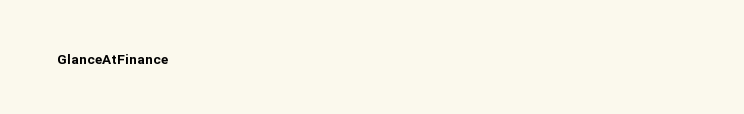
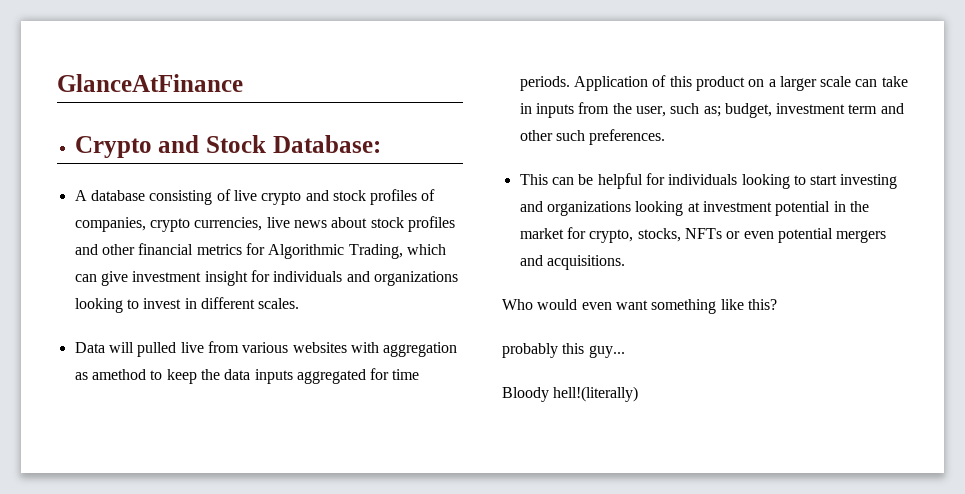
+ Crypto and Stock Database:
+ A database consisting of live crypto and stock profiles of companies, crypto currencies, live news about stock profiles and other financial metrics for Algorithmic Trading, which can give investment insight for individuals and organizations looking to invest in different scales.
+ Data will pulled live from various websites with aggregation as amethod to keep the data inputs aggregated for time periods. Application of this product on a larger scale can take in inputs from the user, such as; budget, investment term and other such preferences.
+ This can be helpful for individuals looking to start investing and organizations looking at investment potential in the market for crypto, stocks, NFTs or even potential mergers and acquisitions.
+ Who would even want something like this?
+ probably this guy...
+ Bloody hell!(literally)

